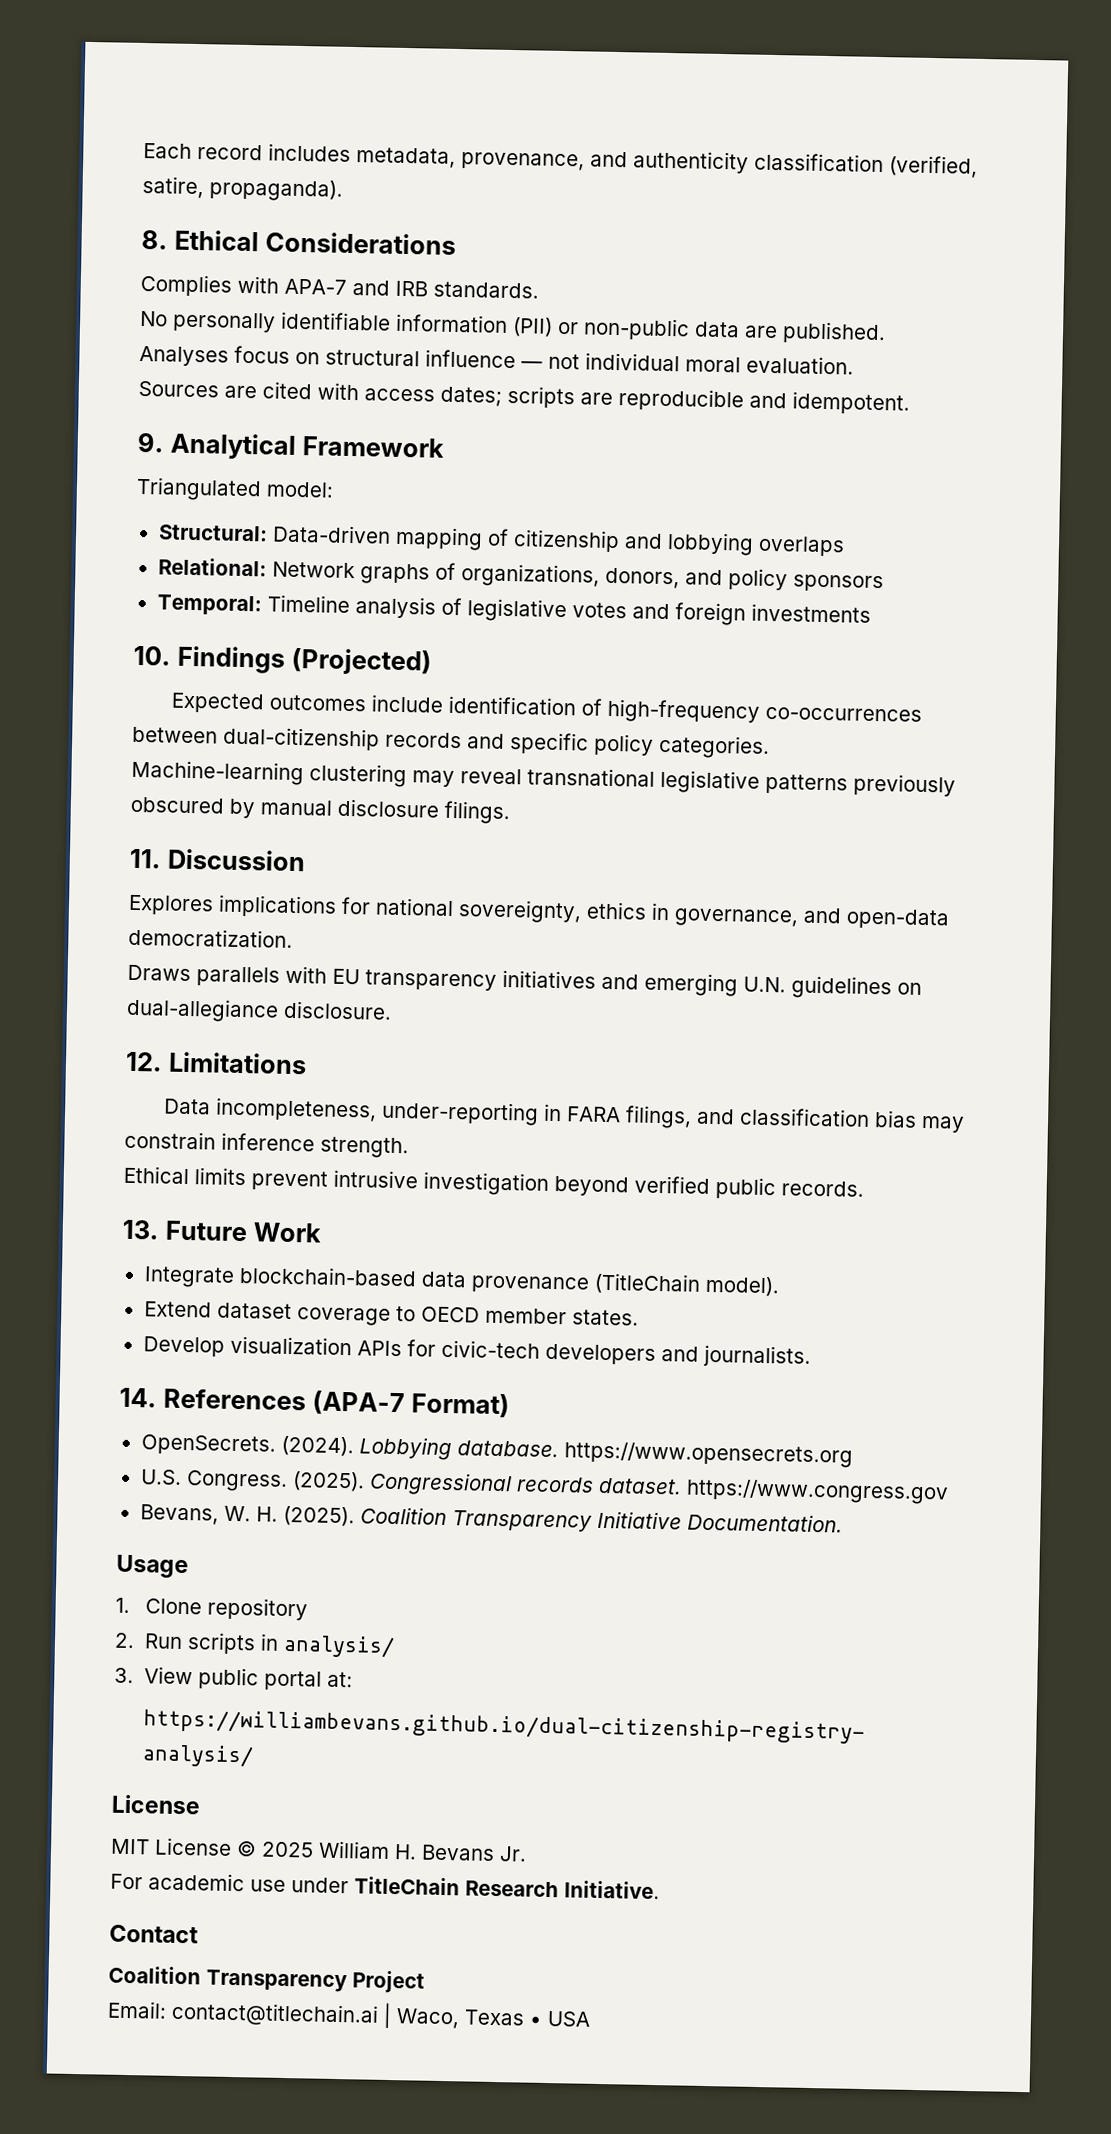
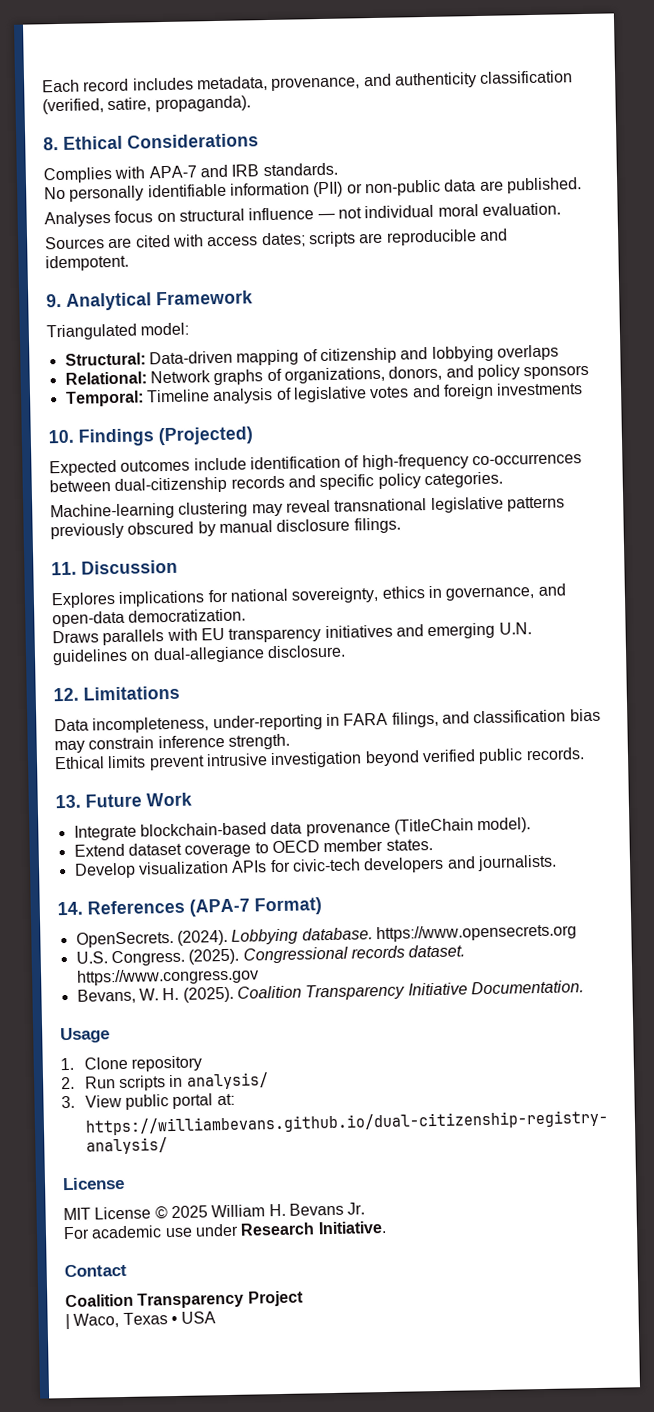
- For academic use under TitleChain Research Initiative.
+ For academic use under Research Initiative.
- Email: contact@titlechain.ai | Waco, Texas • USA
+ | Waco, Texas • USA

